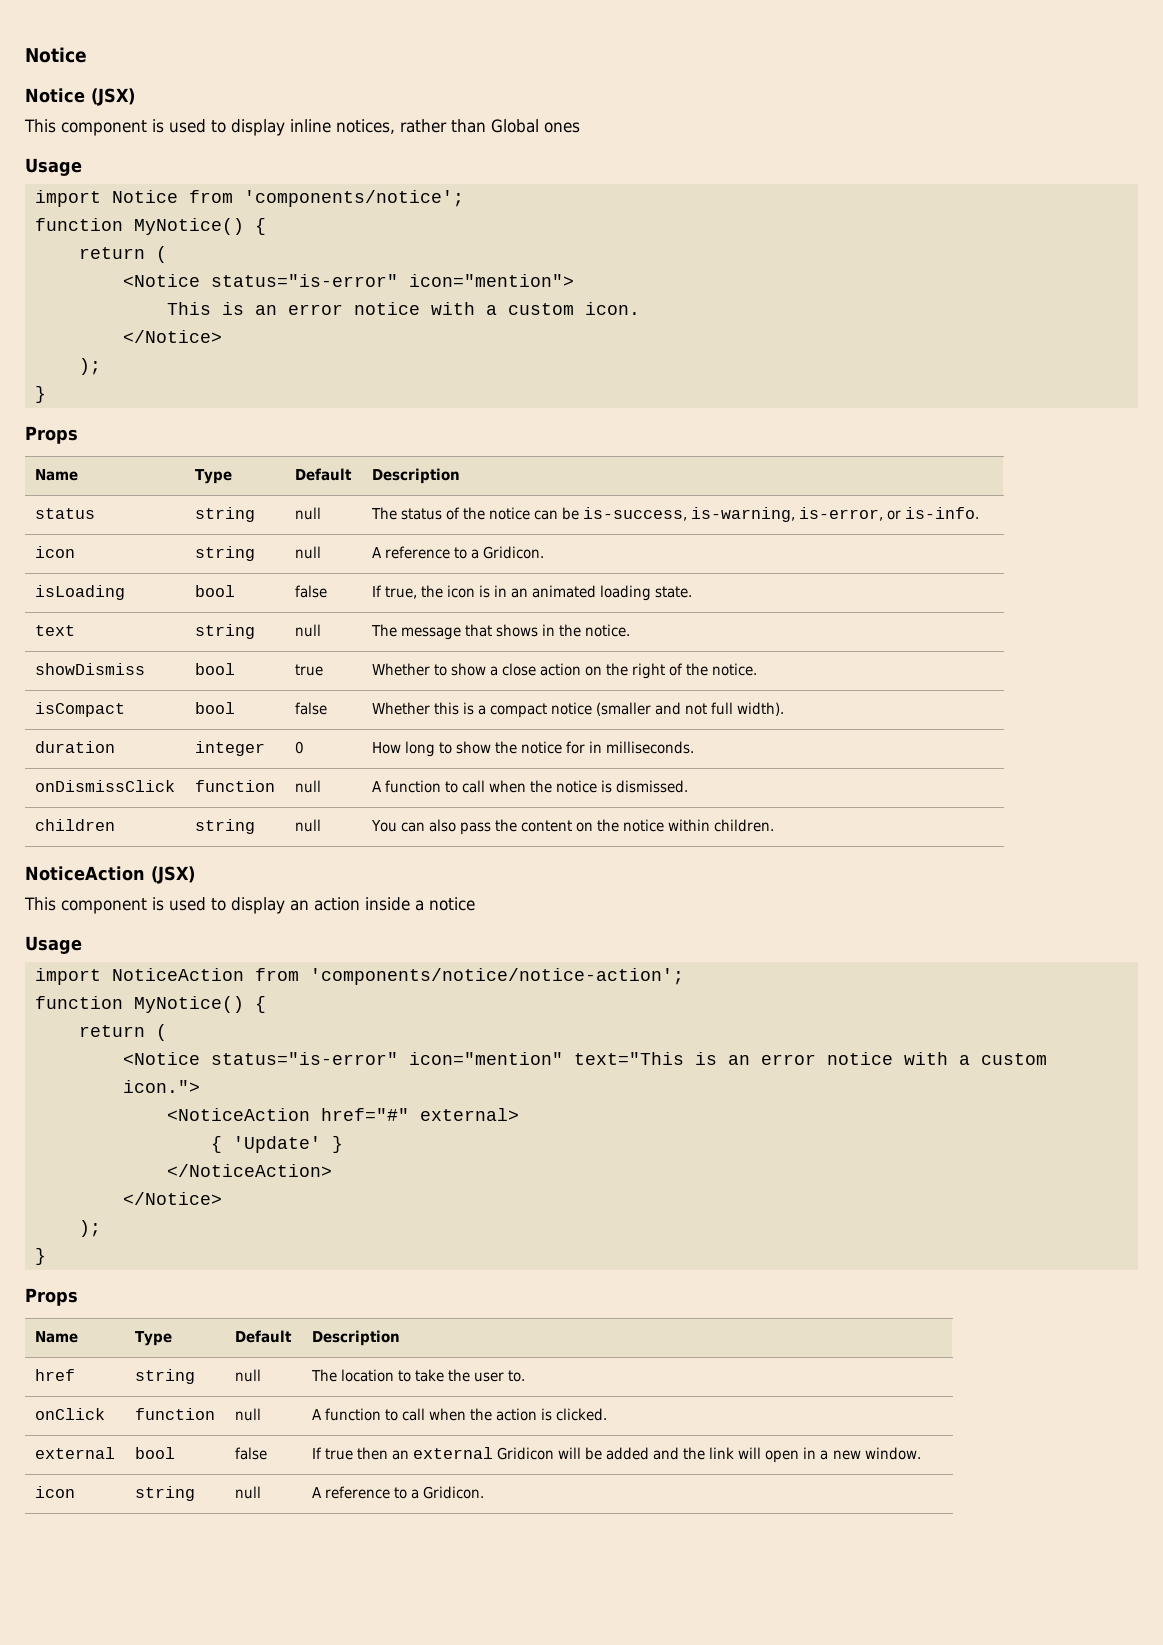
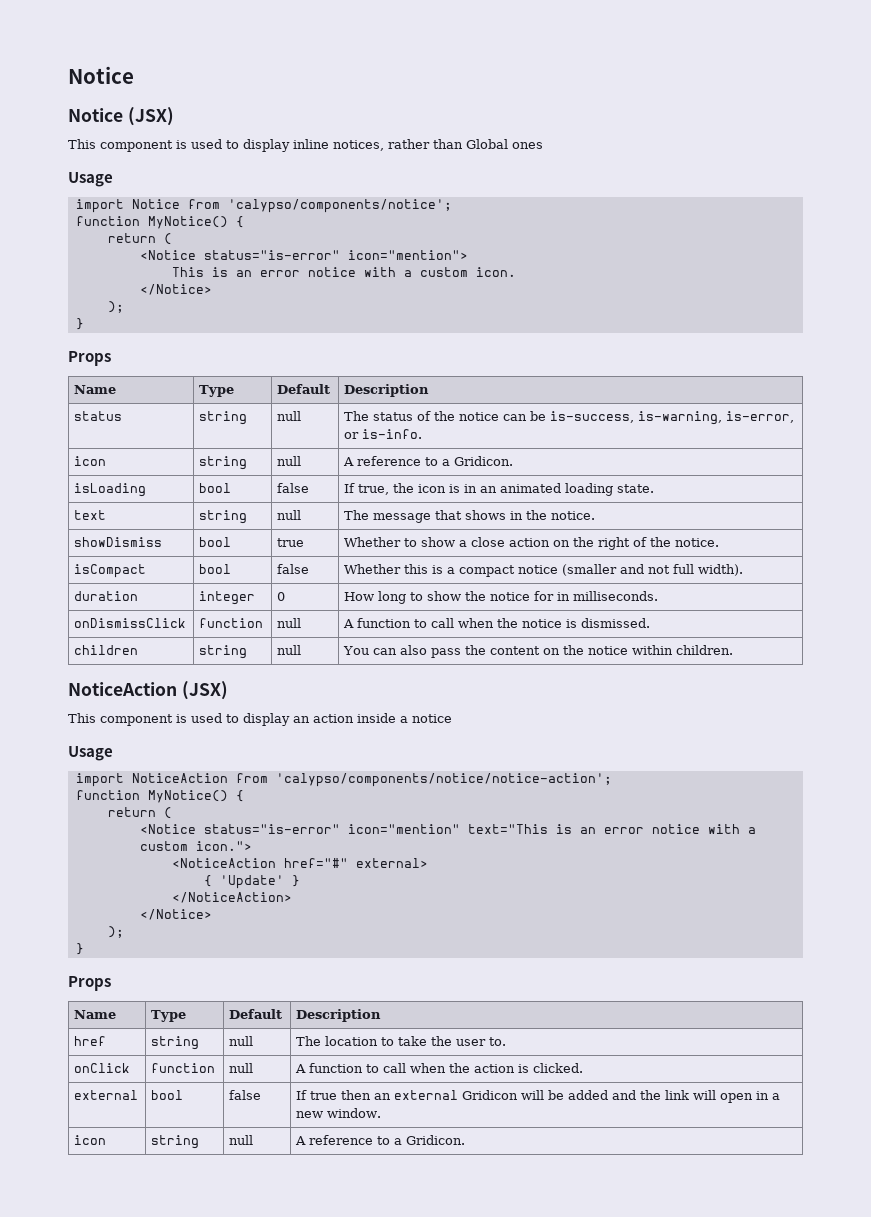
- import Notice from 'components/notice';
+ import Notice from 'calypso/components/notice';
- import NoticeAction from 'components/notice/notice-action';
+ import NoticeAction from 'calypso/components/notice/notice-action';

